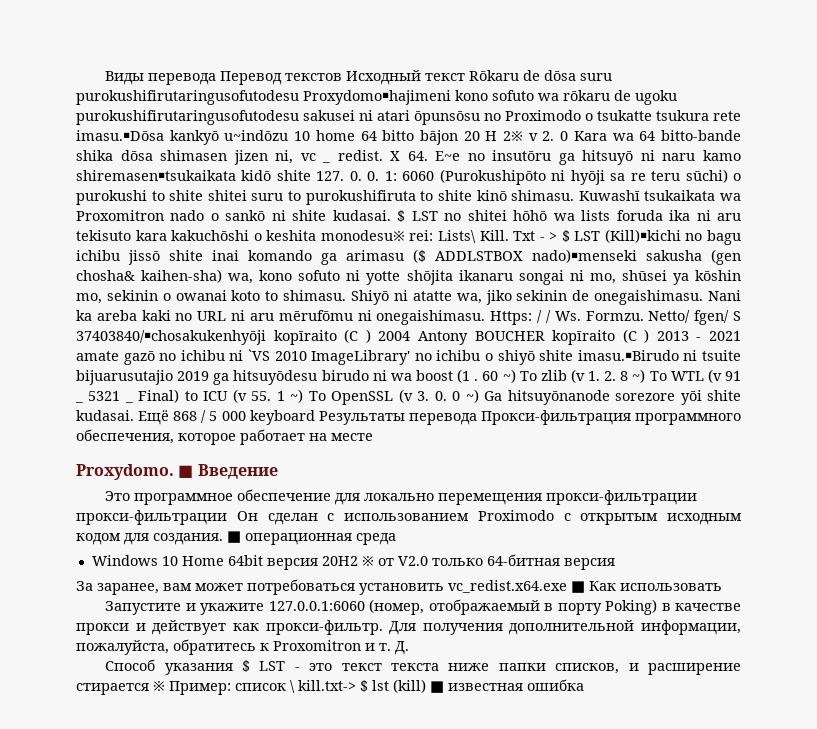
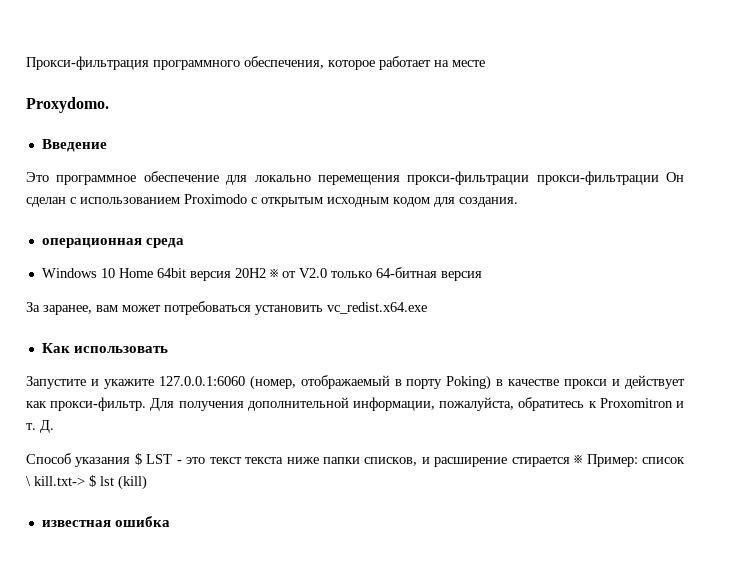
- Виды перевода Перевод текстов Исходный текст Rōkaru de dōsa suru purokushifirutaringusofutodesu Proxydomo￭hajimeni kono sofuto wa rōkaru de ugoku purokushifirutaringusofutodesu sakusei ni atari ōpunsōsu no Proximodo o tsukatte tsukura rete imasu.￭Dōsa kankyō u~indōzu 10 home 64 bitto bājon 20 H 2※ v 2. 0 Kara wa 64 bitto-bande shika dōsa shimasen jizen ni, vc _ redist. X 64. E~e no insutōru ga hitsuyō ni naru kamo shiremasen￭tsukaikata kidō shite 127. 0. 0. 1: 6060 (Purokushipōto ni hyōji sa re teru sūchi) o purokushi to shite shitei suru to purokushifiruta to shite kinō shimasu. Kuwashī tsukaikata wa Proxomitron nado o sankō ni shite kudasai. $ LST no shitei hōhō wa lists foruda ika ni aru tekisuto kara kakuchōshi o keshita monodesu※ rei: Lists\ Kill. Txt - > $ LST (Kill)￭kichi no bagu ichibu jissō shite inai komando ga arimasu ($ ADDLSTBOX nado)￭menseki sakusha (gen chosha& kaihen-sha) wa, kono sofuto ni yotte shōjita ikanaru songai ni mo, shūsei ya kōshin mo, sekinin o owanai koto to shimasu. Shiyō ni atatte wa, jiko sekinin de onegaishimasu. Nani ka areba kaki no URL ni aru mērufōmu ni onegaishimasu. Https: / / Ws. Formzu. Netto/ fgen/ S 37403840/￭chosakukenhyōji kopīraito (C ) 2004 Antony BOUCHER kopīraito (C ) 2013 - 2021 amate gazō no ichibu ni `VS 2010 ImageLibrary' no ichibu o shiyō shite imasu.￭Birudo ni tsuite bijuarusutajio 2019 ga hitsuyōdesu birudo ni wa boost (1 . 60 ~) To zlib (v 1. 2. 8 ~) To WTL (v 91 _ 5321 _ Final) to ICU (v 55. 1 ~) To OpenSSL (v 3. 0. 0 ~) Ga hitsuyōnanode sorezore yōi shite kudasai. Ещё 868 / 5 000 keyboard Результаты перевода Прокси-фильтрация программного обеспечения, которое работает на месте
+ Прокси-фильтрация программного обеспечения, которое работает на месте
- Proxydomo. ■ Введение
+ Proxydomo.
+ Введение
- Это программное обеспечение для локально перемещения прокси-фильтрации прокси-фильтрации Он сделан с использованием Proximodo с открытым исходным кодом для создания. ■ операционная среда
+ Это программное обеспечение для локально перемещения прокси-фильтрации прокси-фильтрации Он сделан с использованием Proximodo с открытым исходным кодом для создания.
+ операционная среда
- За заранее, вам может потребоваться установить vc_redist.x64.exe ■ Как использовать
+ За заранее, вам может потребоваться установить vc_redist.x64.exe
+ Как использовать
- Способ указания $ LST - это текст текста ниже папки списков, и расширение стирается ※ Пример: список \ kill.txt-> $ lst (kill) ■ известная ошибка
+ Способ указания $ LST - это текст текста ниже папки списков, и расширение стирается ※ Пример: список \ kill.txt-> $ lst (kill)
+ известная ошибка

